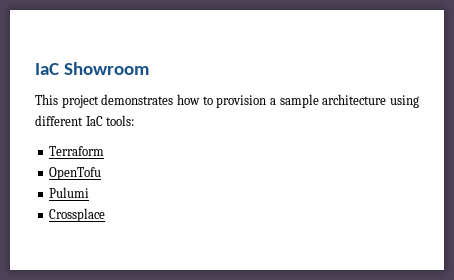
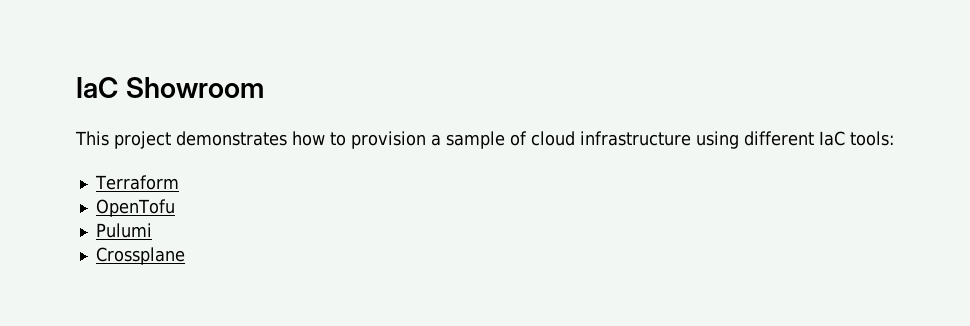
- This project demonstrates how to provision a sample architecture using different IaC tools:
+ This project demonstrates how to provision a sample of cloud infrastructure using different IaC tools:
- Crossplace
+ Crossplane

